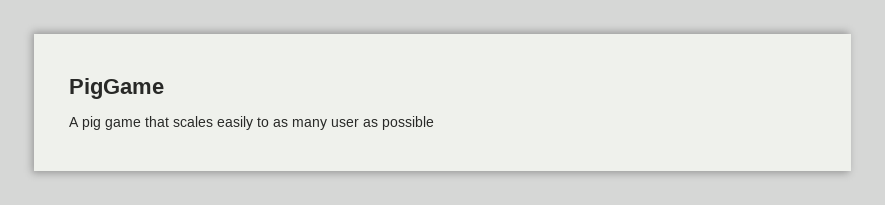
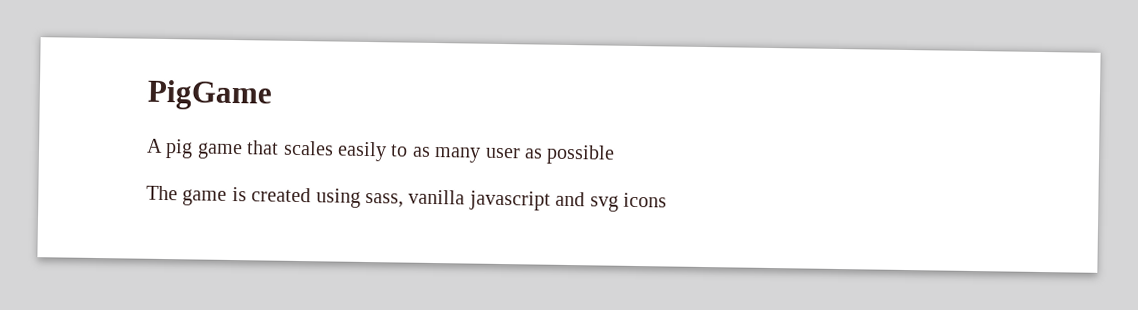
+ The game is created using sass, vanilla javascript and svg icons

